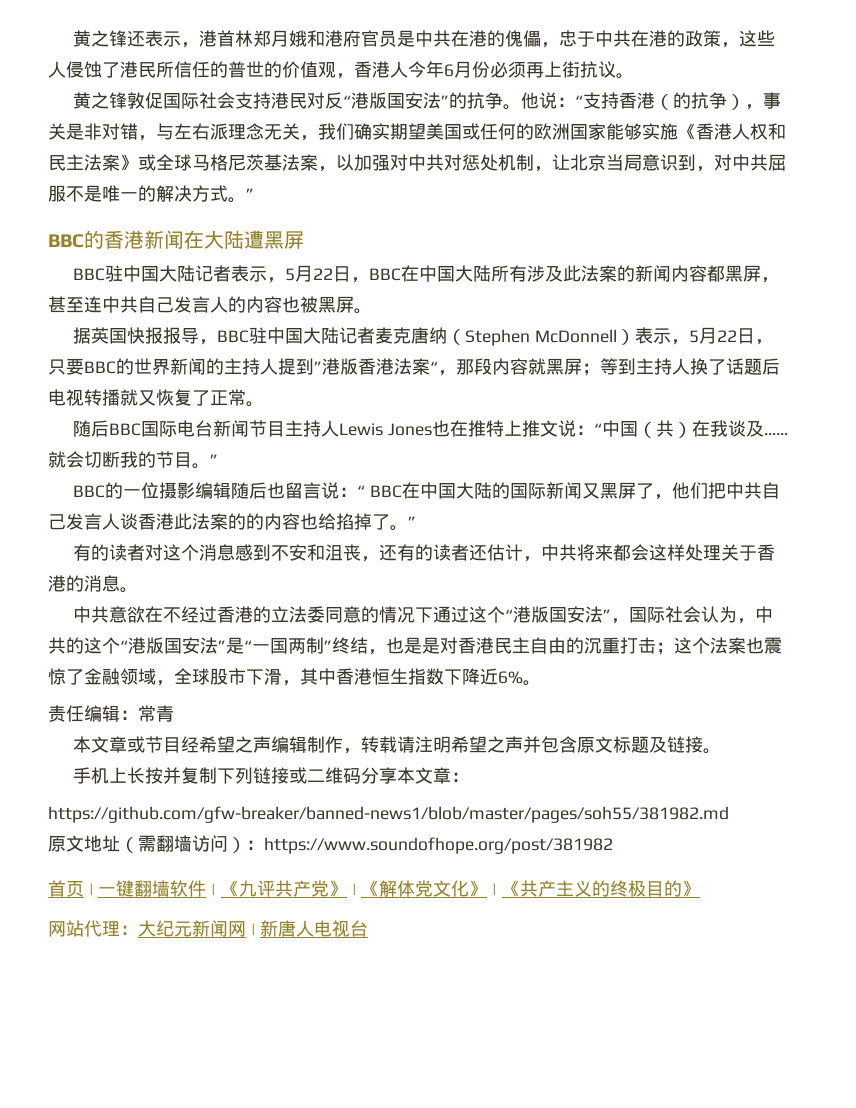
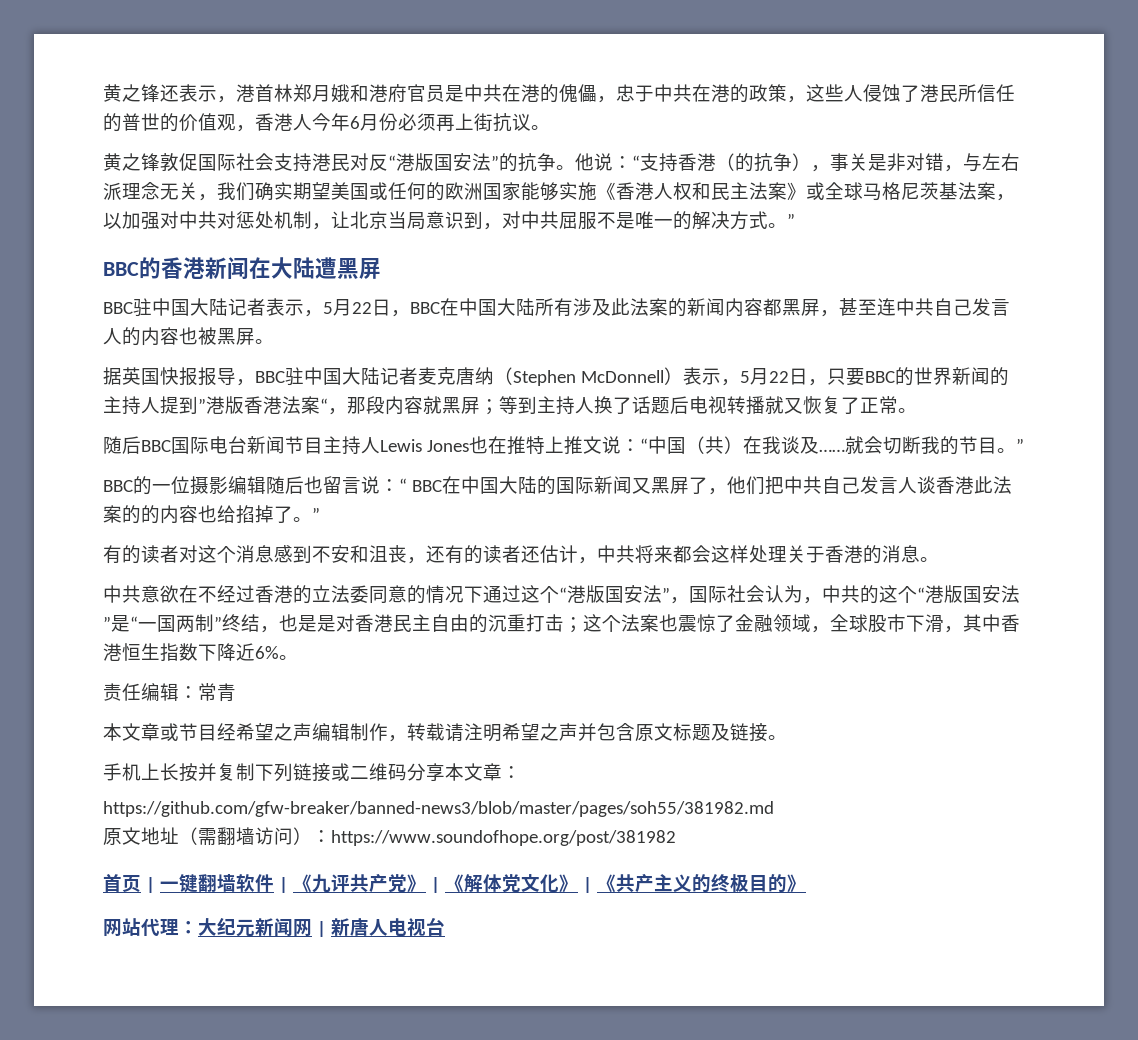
- https://github.com/gfw-breaker/banned-news1/blob/master/pages/soh55/381982.md
+ https://github.com/gfw-breaker/banned-news3/blob/master/pages/soh55/381982.md

